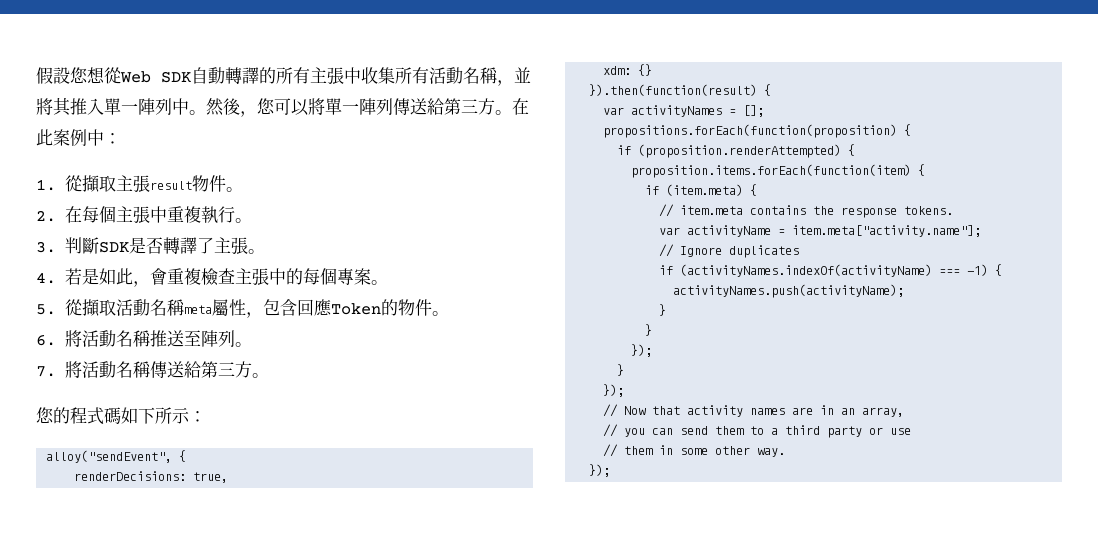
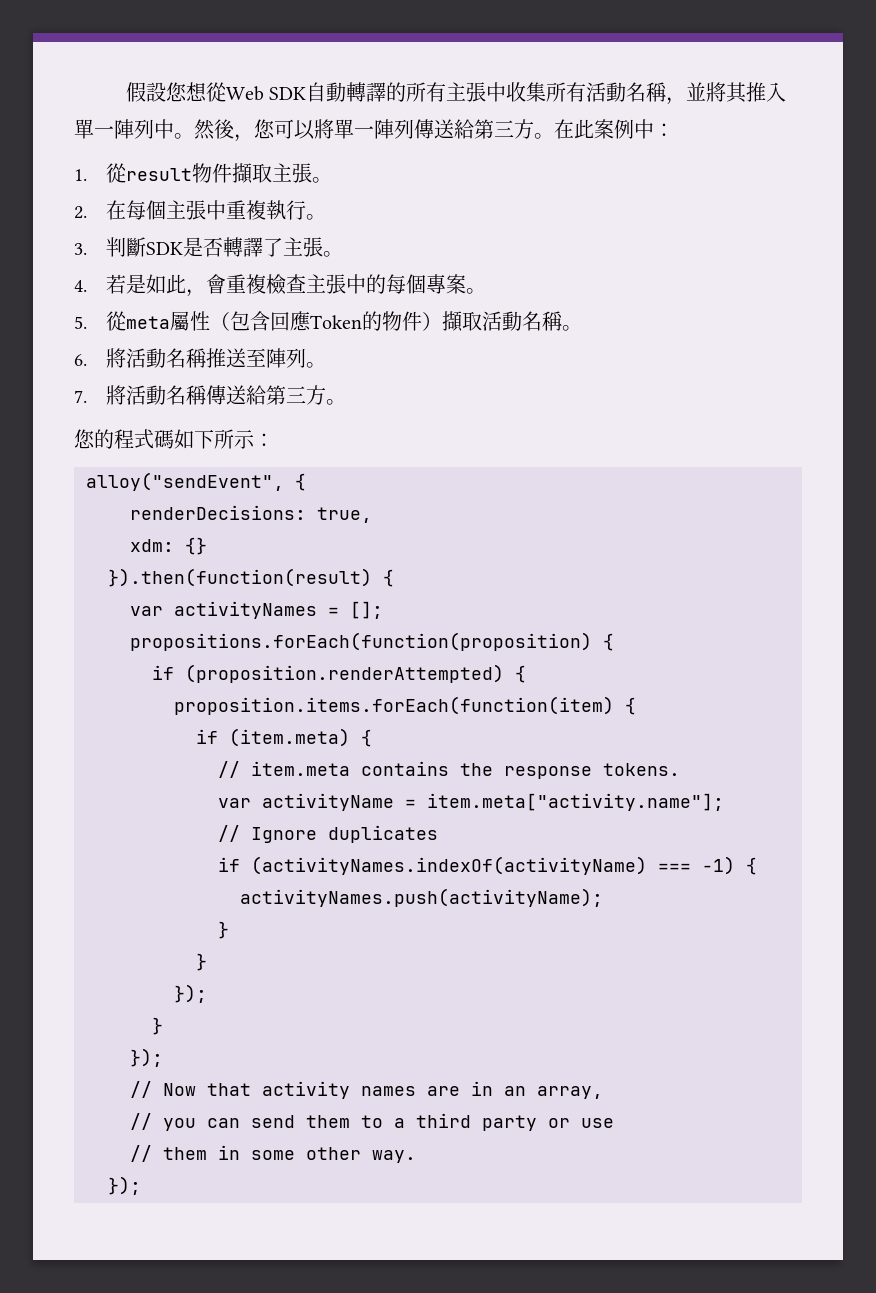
- 1.從擷取主張result物件。
+ 1.從result物件擷取主張。
- 5.從擷取活動名稱meta屬性，包含回應Token的物件。
+ 5.從meta屬性（包含回應Token的物件）擷取活動名稱。

